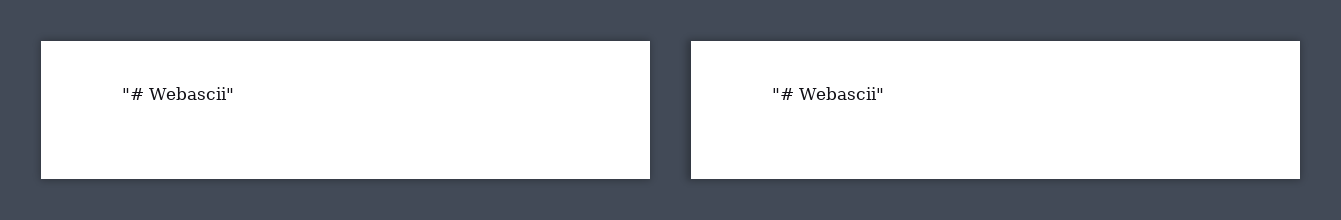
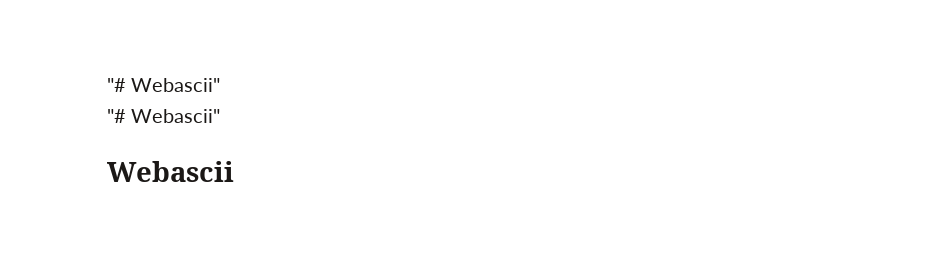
+ Webascii

